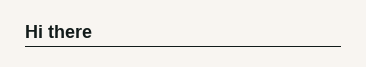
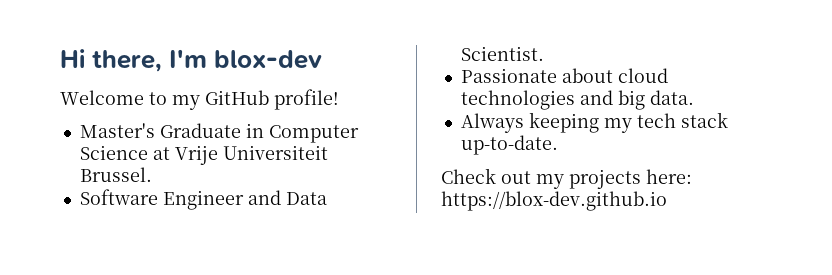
- Hi there
+ Hi there, I'm blox-dev
+ Welcome to my GitHub profile!
+ Master's Graduate in Computer Science at Vrije Universiteit Brussel.
+ Software Engineer and Data Scientist.
+ Passionate about cloud technologies and big data.
+ Always keeping my tech stack up-to-date.
+ Check out my projects here: https://blox-dev.github.io

